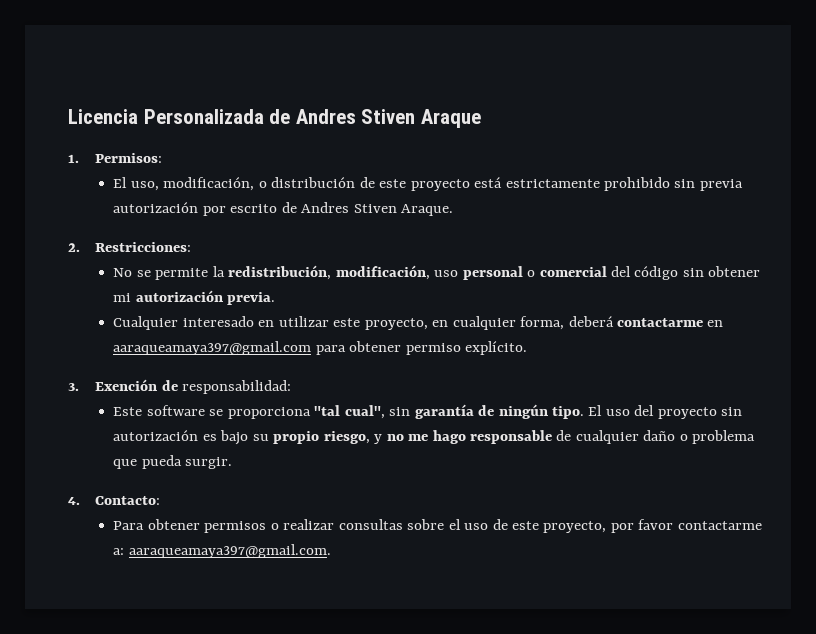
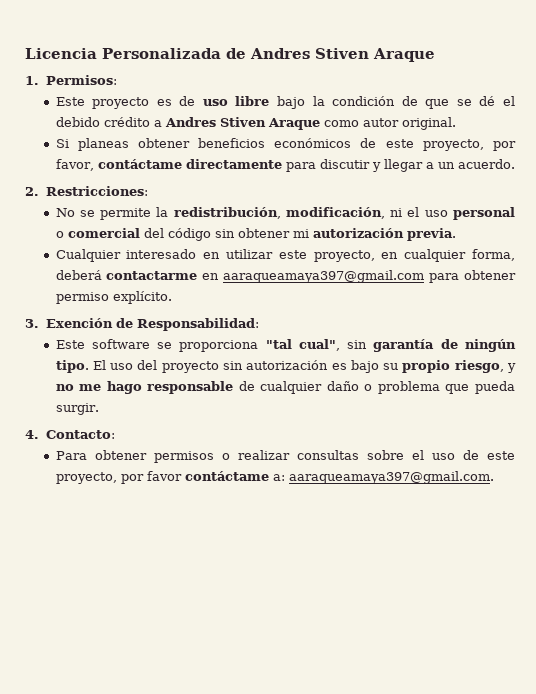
- El uso, modificación, o distribución de este proyecto está estrictamente prohibido sin previa autorización por escrito de Andres Stiven Araque.
+ Este proyecto es de uso libre bajo la condición de que se dé el debido crédito a Andres Stiven Araque como autor original.
+ Si planeas obtener beneficios económicos de este proyecto, por favor, contáctame directamente para discutir y llegar a un acuerdo.
- No se permite la redistribución, modificación, uso personal o comercial del código sin obtener mi autorización previa.
+ No se permite la redistribución, modificación, ni el uso personal o comercial del código sin obtener mi autorización previa.
- 3. Exención de responsabilidad:
+ 3. Exención de Responsabilidad:
- Para obtener permisos o realizar consultas sobre el uso de este proyecto, por favor contactarme a: aaraqueamaya397@gmail.com.
+ Para obtener permisos o realizar consultas sobre el uso de este proyecto, por favor contáctame a: aaraqueamaya397@gmail.com.

